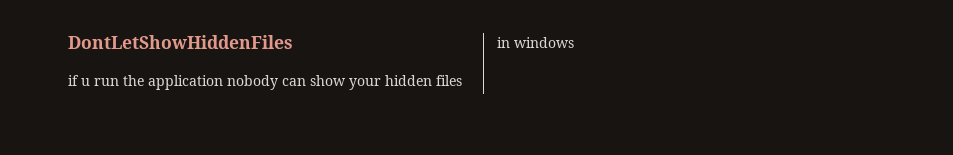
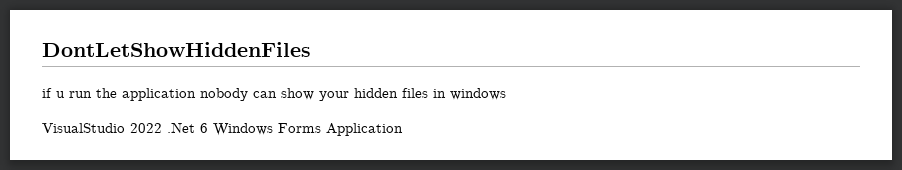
+ VisualStudio 2022 .Net 6 Windows Forms Application

